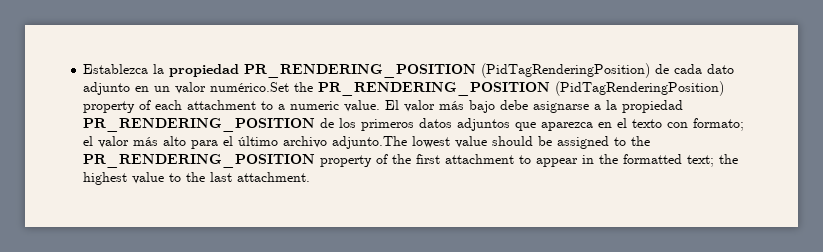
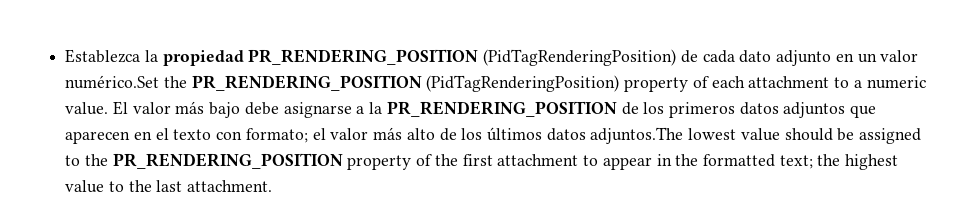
- El valor más bajo debe asignarse a la propiedad PR_RENDERING_POSITION de los primeros datos adjuntos que aparezca en el texto con formato; el valor más alto para el último archivo adjunto.The lowest value should be assigned to the PR_RENDERING_POSITION property of the first attachment to appear in the formatted text; the highest value to the last attachment.
+ El valor más bajo debe asignarse a la PR_RENDERING_POSITION de los primeros datos adjuntos que aparecen en el texto con formato; el valor más alto de los últimos datos adjuntos.The lowest value should be assigned to the PR_RENDERING_POSITION property of the first attachment to appear in the formatted text; the highest value to the last attachment.

